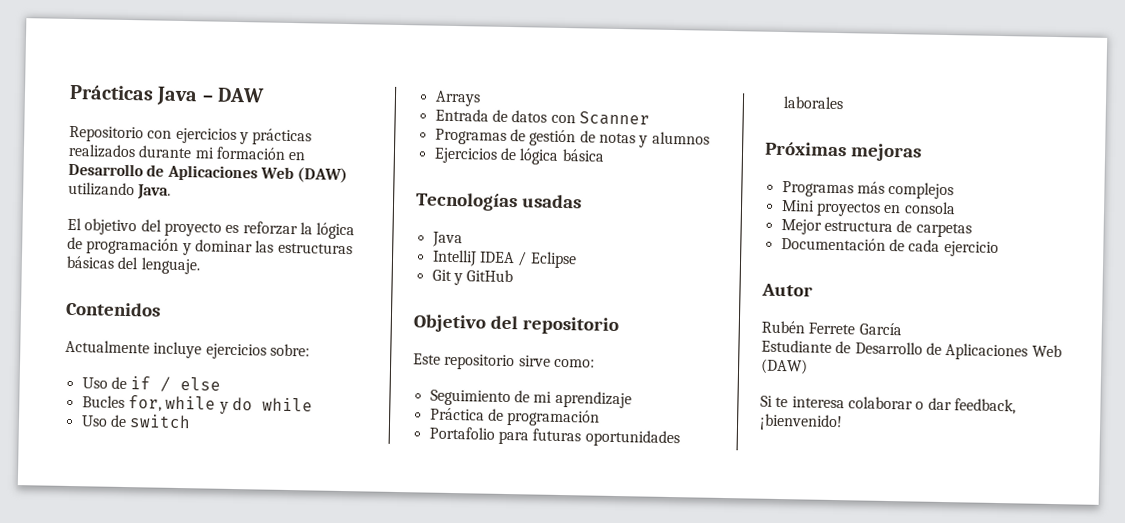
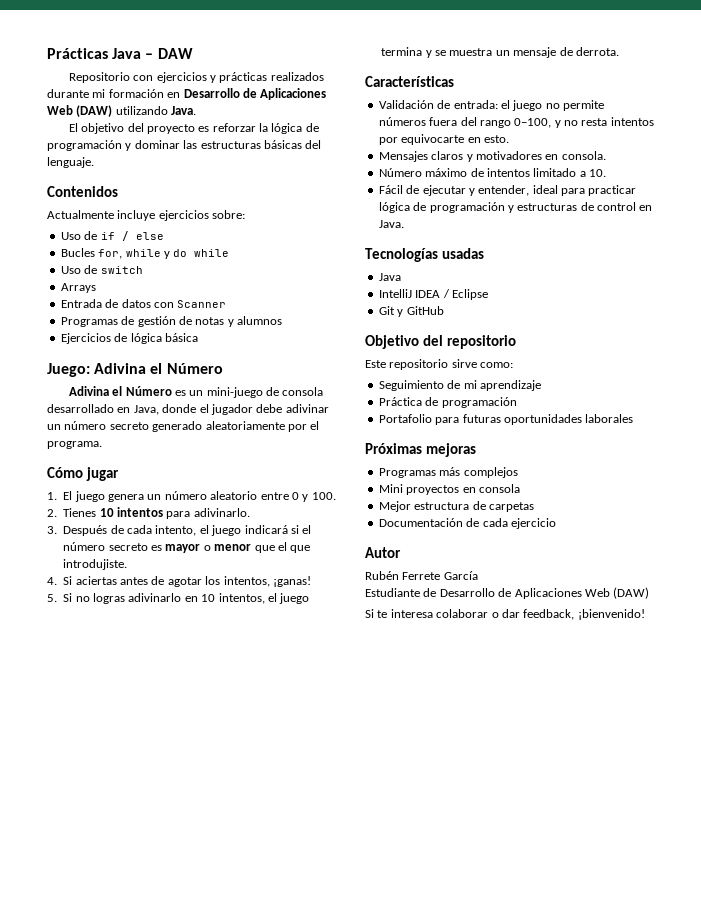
+ Juego: Adivina el Número
+ Adivina el Número es un mini-juego de consola desarrollado en Java, donde el jugador debe adivinar un número secreto generado aleatoriamente por el programa.
+ Cómo jugar
+ 1. El juego genera un número aleatorio entre 0 y 100.
+ 2. Tienes 10 intentos para adivinarlo.
+ 3. Después de cada intento, el juego indicará si el número secreto es mayor o menor que el que introdujiste.
+ 4. Si aciertas antes de agotar los intentos, ¡ganas!
+ 5. Si no logras adivinarlo en 10 intentos, el juego termina y se muestra un mensaje de derrota.
+ Características
+ Validación de entrada: el juego no permite números fuera del rango 0–100, y no resta intentos por equivocarte en esto.
+ Mensajes claros y motivadores en consola.
+ Número máximo de intentos limitado a 10.
+ Fácil de ejecutar y entender, ideal para practicar lógica de programación y estructuras de control en Java.

